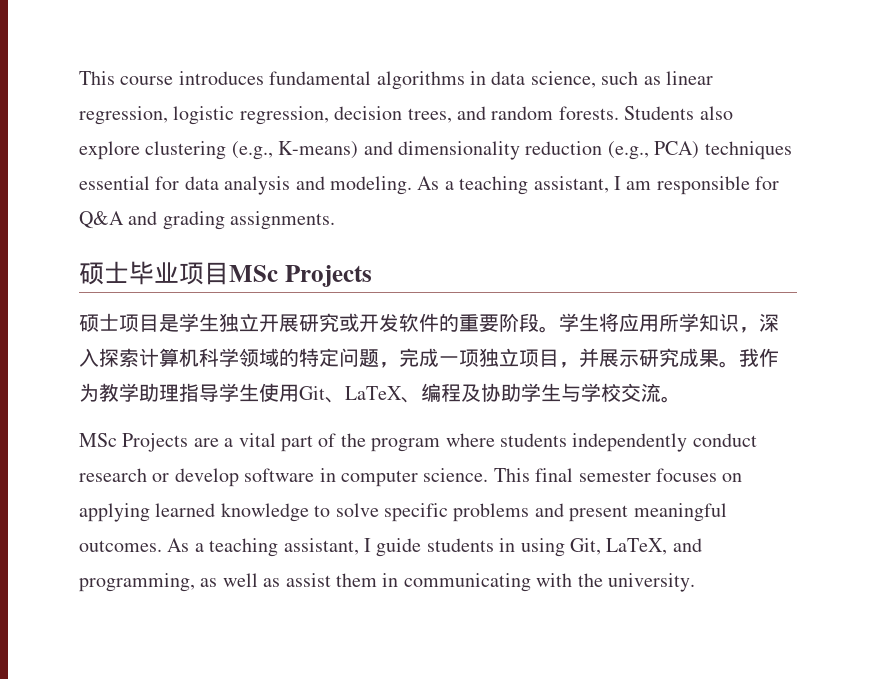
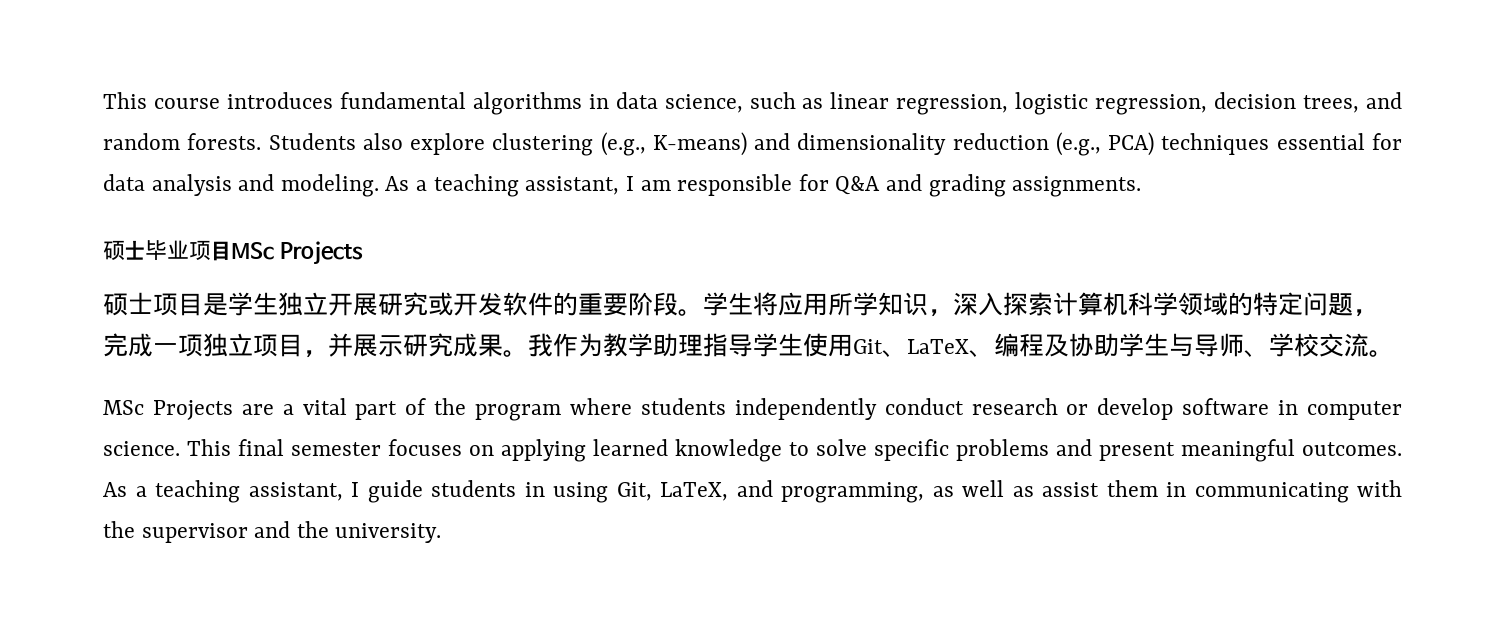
- 我作为教学助理指导学生使用Git、LaTeX、编程及协助学生与学校交流。
+ 我作为教学助理指导学生使用Git、LaTeX、编程及协助学生与导师、学校交流。
- As a teaching assistant, I guide students in using Git, LaTeX, and programming, as well as assist them in communicating with the university.
+ As a teaching assistant, I guide students in using Git, LaTeX, and programming, as well as assist them in communicating with the supervisor and the university.

